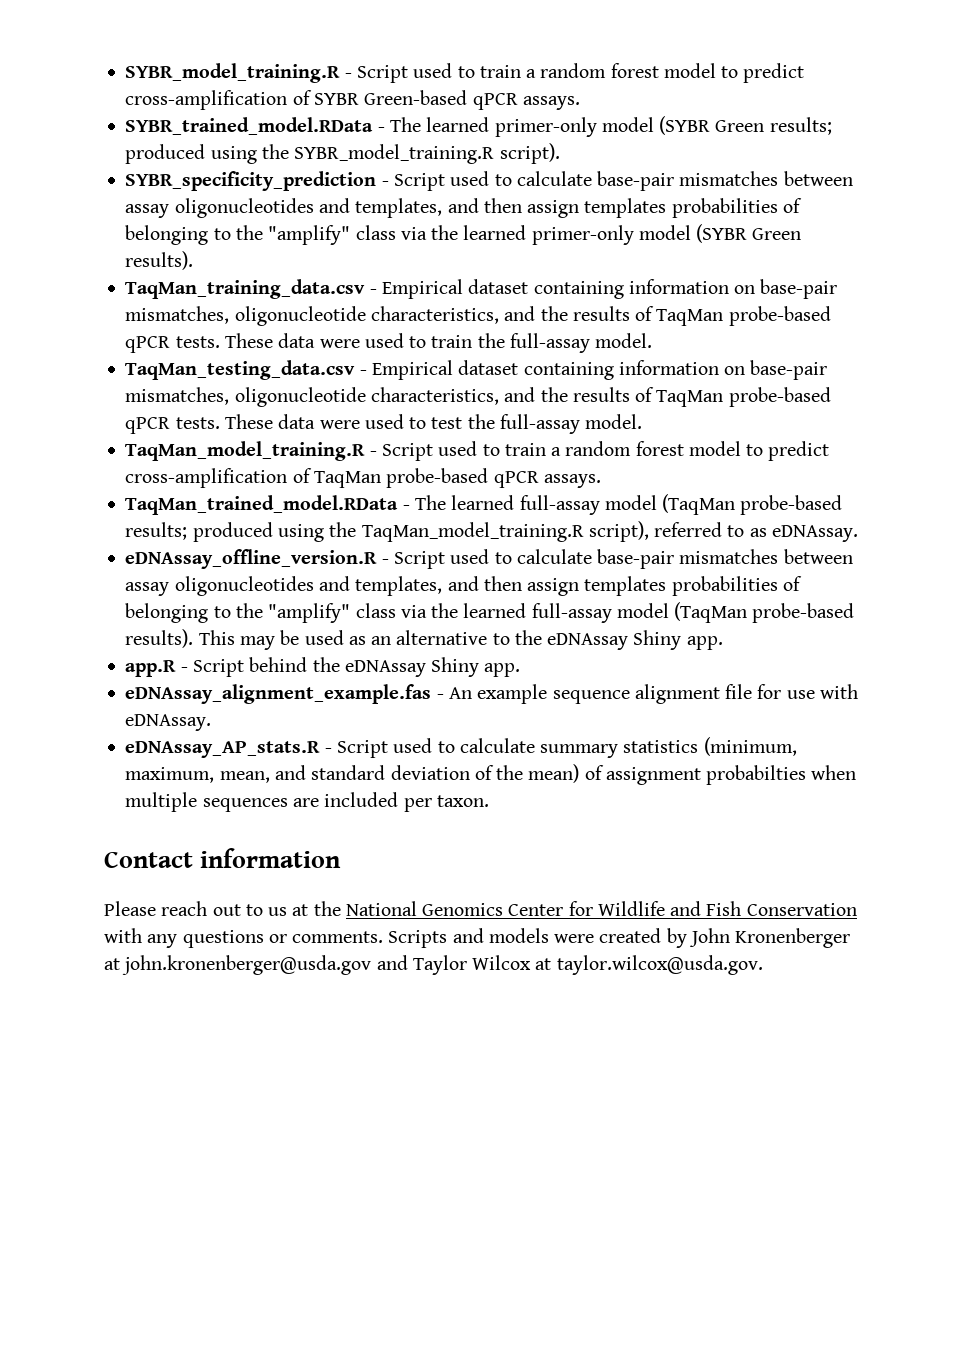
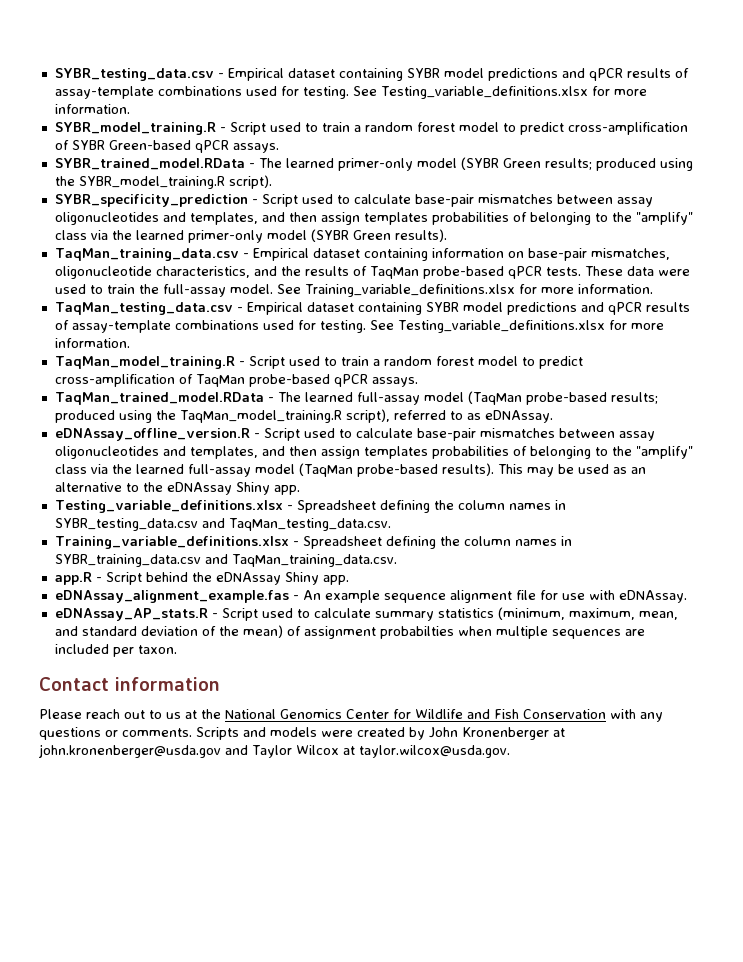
+ SYBR_testing_data.csv - Empirical dataset containing SYBR model predictions and qPCR results of assay-template combinations used for testing. See Testing_variable_definitions.xlsx for more information.
+ See Training_variable_definitions.xlsx for more information.
- TaqMan_testing_data.csv - Empirical dataset containing information on base-pair mismatches, oligonucleotide characteristics, and the results of TaqMan probe-based qPCR tests. These data were used to test the full-assay model.
+ TaqMan_testing_data.csv - Empirical dataset containing SYBR model predictions and qPCR results of assay-template combinations used for testing. See Testing_variable_definitions.xlsx for more information.
+ Testing_variable_definitions.xlsx - Spreadsheet defining the column names in SYBR_testing_data.csv and TaqMan_testing_data.csv.
+ Training_variable_definitions.xlsx - Spreadsheet defining the column names in SYBR_training_data.csv and TaqMan_training_data.csv.

